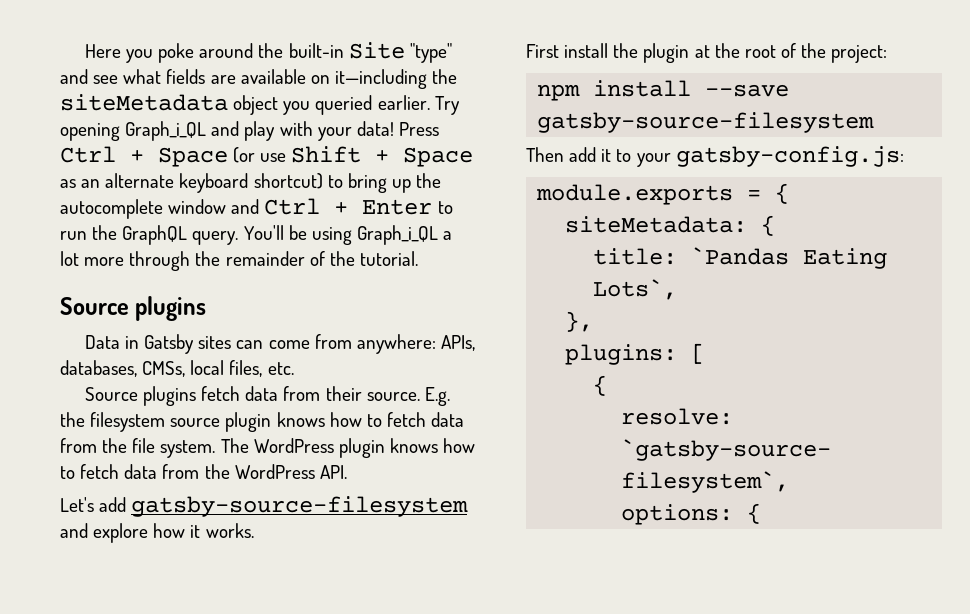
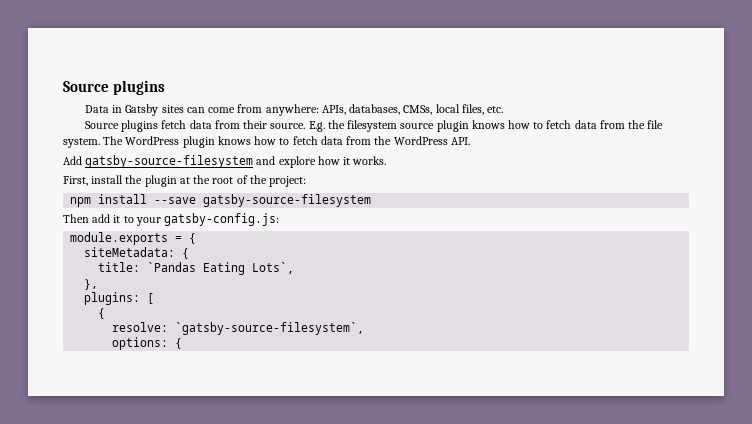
- Here you poke around the built-in Site "type" and see what fields are available on it—including the siteMetadata object you queried earlier. Try opening Graph_i_QL and play with your data! Press Ctrl + Space (or use Shift + Space as an alternate keyboard shortcut) to bring up the autocomplete window and Ctrl + Enter to run the GraphQL query. You'll be using Graph_i_QL a lot more through the remainder of the tutorial.
- Let's add gatsby-source-filesystem and explore how it works.
+ Add gatsby-source-filesystem and explore how it works.
- First install the plugin at the root of the project:
+ First, install the plugin at the root of the project:

